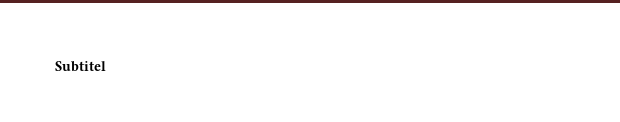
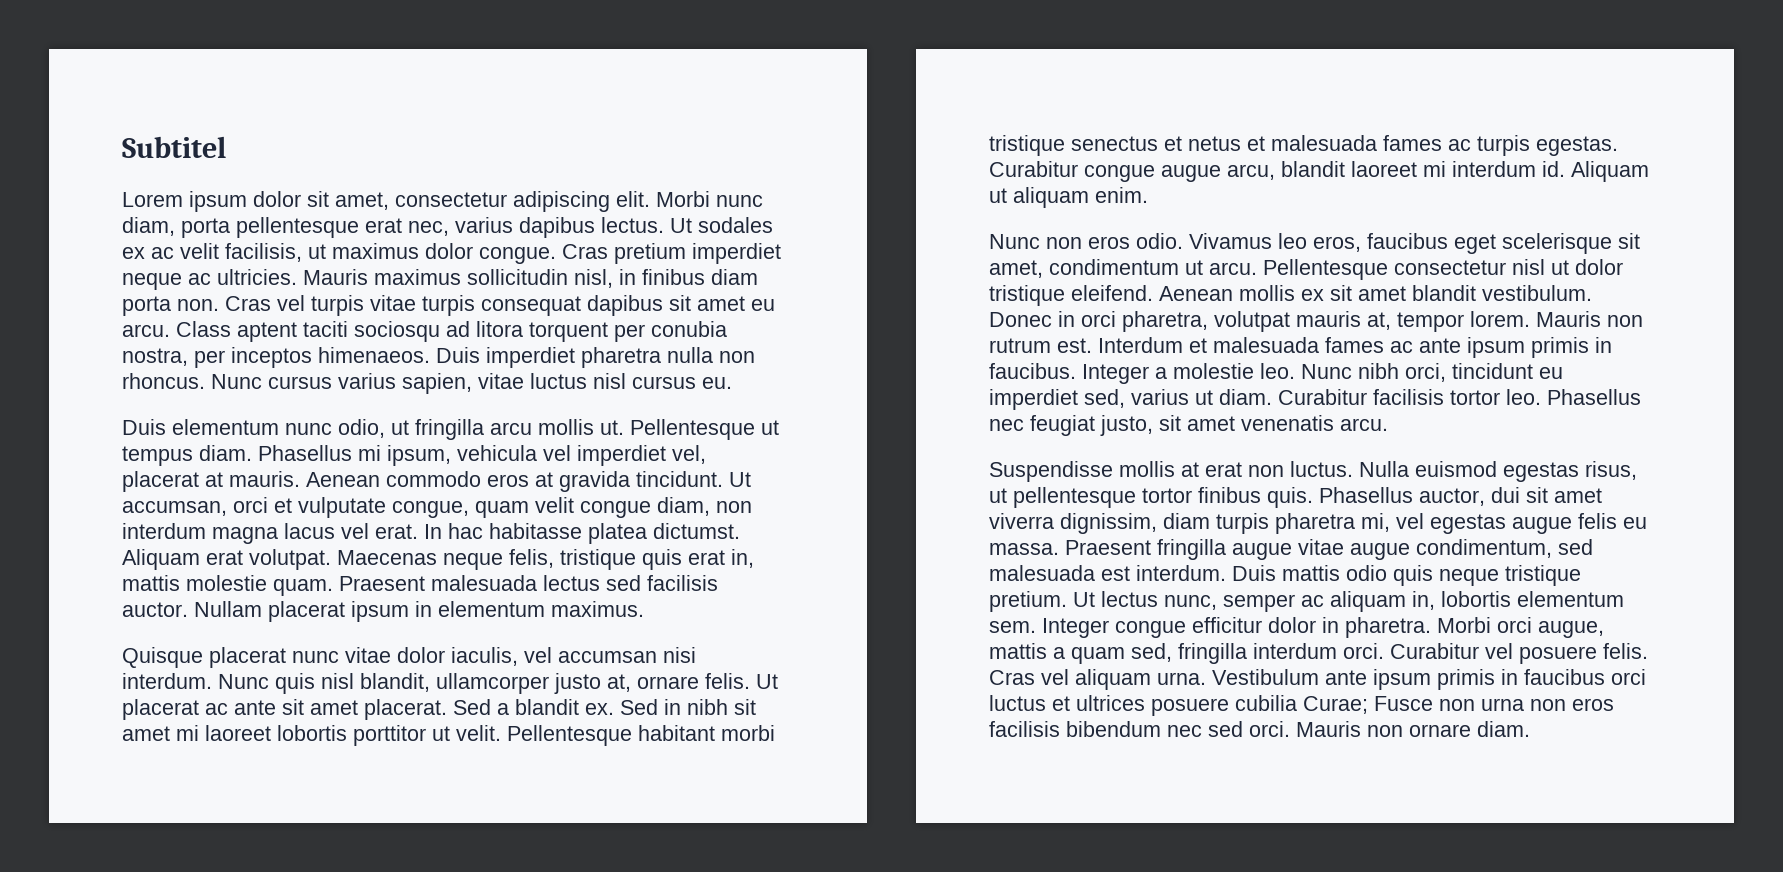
+ Lorem ipsum dolor sit amet, consectetur adipiscing elit. Morbi nunc diam, porta pellentesque erat nec, varius dapibus lectus. Ut sodales ex ac velit facilisis, ut maximus dolor congue. Cras pretium imperdiet neque ac ultricies. Mauris maximus sollicitudin nisl, in finibus diam porta non. Cras vel turpis vitae turpis consequat dapibus sit amet eu arcu. Class aptent taciti sociosqu ad litora torquent per conubia nostra, per inceptos himenaeos. Duis imperdiet pharetra nulla non rhoncus. Nunc cursus varius sapien, vitae luctus nisl cursus eu.
+ Duis elementum nunc odio, ut fringilla arcu mollis ut. Pellentesque ut tempus diam. Phasellus mi ipsum, vehicula vel imperdiet vel, placerat at mauris. Aenean commodo eros at gravida tincidunt. Ut accumsan, orci et vulputate congue, quam velit congue diam, non interdum magna lacus vel erat. In hac habitasse platea dictumst. Aliquam erat volutpat. Maecenas neque felis, tristique quis erat in, mattis molestie quam. Praesent malesuada lectus sed facilisis auctor. Nullam placerat ipsum in elementum maximus.
+ Quisque placerat nunc vitae dolor iaculis, vel accumsan nisi interdum. Nunc quis nisl blandit, ullamcorper justo at, ornare felis. Ut placerat ac ante sit amet placerat. Sed a blandit ex. Sed in nibh sit amet mi laoreet lobortis porttitor ut velit. Pellentesque habitant morbi tristique senectus et netus et malesuada fames ac turpis egestas. Curabitur congue augue arcu, blandit laoreet mi interdum id. Aliquam ut aliquam enim.
+ Nunc non eros odio. Vivamus leo eros, faucibus eget scelerisque sit amet, condimentum ut arcu. Pellentesque consectetur nisl ut dolor tristique eleifend. Aenean mollis ex sit amet blandit vestibulum. Donec in orci pharetra, volutpat mauris at, tempor lorem. Mauris non rutrum est. Interdum et malesuada fames ac ante ipsum primis in faucibus. Integer a molestie leo. Nunc nibh orci, tincidunt eu imperdiet sed, varius ut diam. Curabitur facilisis tortor leo. Phasellus nec feugiat justo, sit amet venenatis arcu.
+ Suspendisse mollis at erat non luctus. Nulla euismod egestas risus, ut pellentesque tortor finibus quis. Phasellus auctor, dui sit amet viverra dignissim, diam turpis pharetra mi, vel egestas augue felis eu massa. Praesent fringilla augue vitae augue condimentum, sed malesuada est interdum. Duis mattis odio quis neque tristique pretium. Ut lectus nunc, semper ac aliquam in, lobortis elementum sem. Integer congue efficitur dolor in pharetra. Morbi orci augue, mattis a quam sed, fringilla interdum orci. Curabitur vel posuere felis. Cras vel aliquam urna. Vestibulum ante ipsum primis in faucibus orci luctus et ultrices posuere cubilia Curae; Fusce non urna non eros facilisis bibendum nec sed orci. Mauris non ornare diam.

